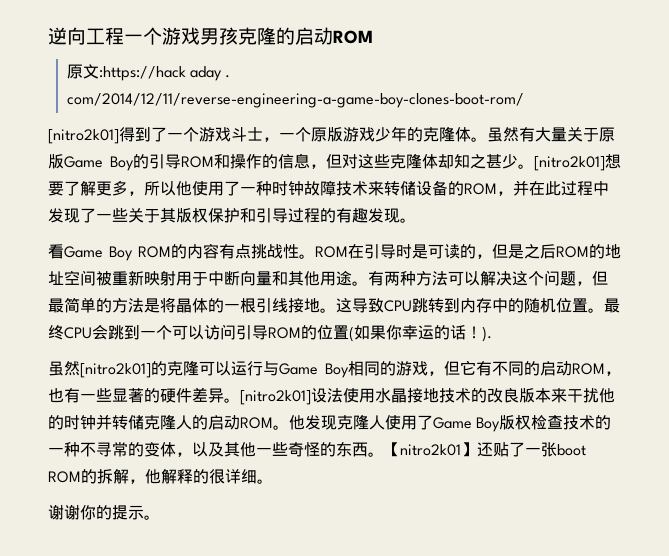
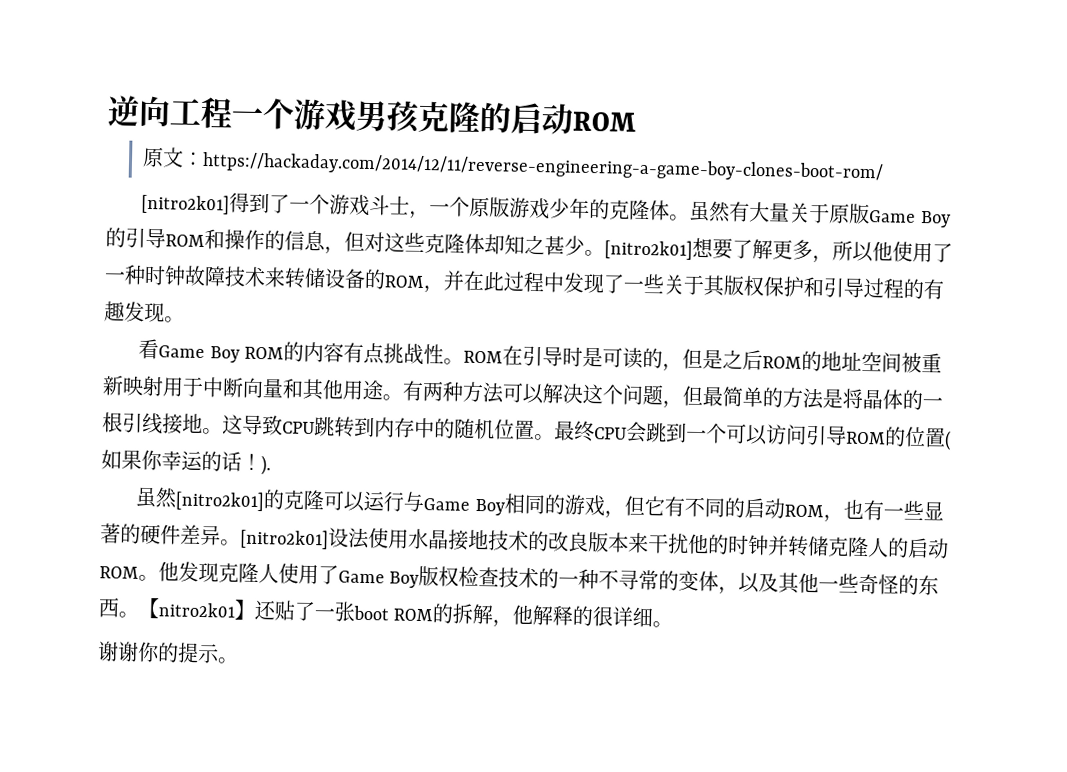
- 原文:https://hack aday . com/2014/12/11/reverse-engineering-a-game-boy-clones-boot-rom/
+ 原文：https://hackaday.com/2014/12/11/reverse-engineering-a-game-boy-clones-boot-rom/

